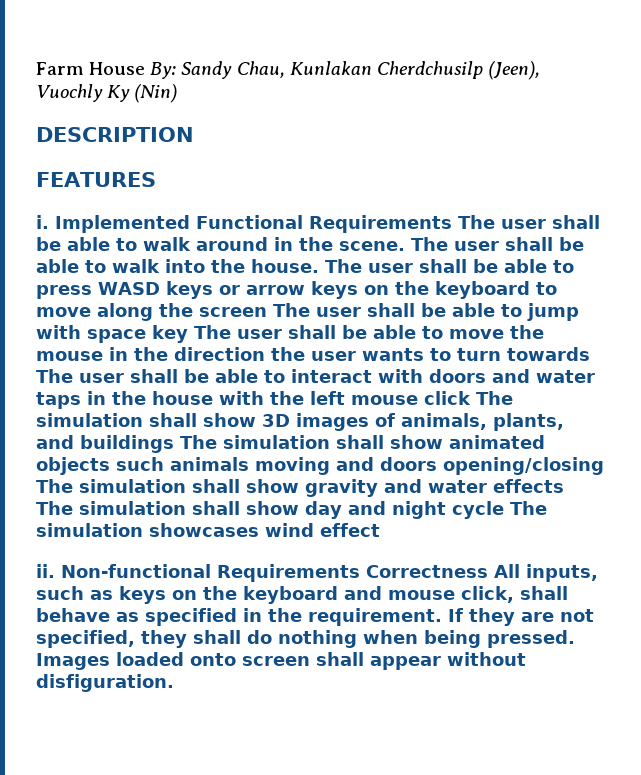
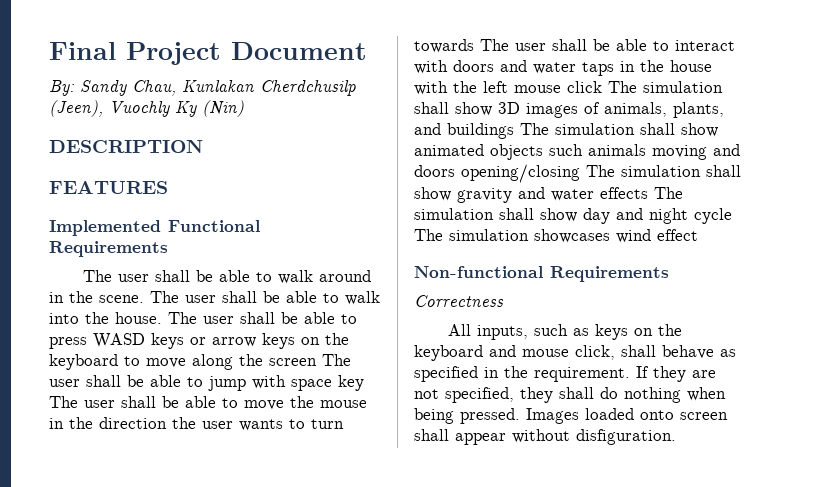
- Farm House By: Sandy Chau, Kunlakan Cherdchusilp (Jeen), Vuochly Ky (Nin)
+ Final Project Document
+ By: Sandy Chau, Kunlakan Cherdchusilp (Jeen), Vuochly Ky (Nin)
- i. Implemented Functional Requirements The user shall be able to walk around in the scene.
+ Implemented Functional Requirements
+ The user shall be able to walk around in the scene.
- ii. Non-functional Requirements Correctness All inputs, such as keys on the keyboard and mouse click, shall behave as specified in the requirement.
+ Non-functional Requirements
+ Correctness
+ All inputs, such as keys on the keyboard and mouse click, shall behave as specified in the requirement.

